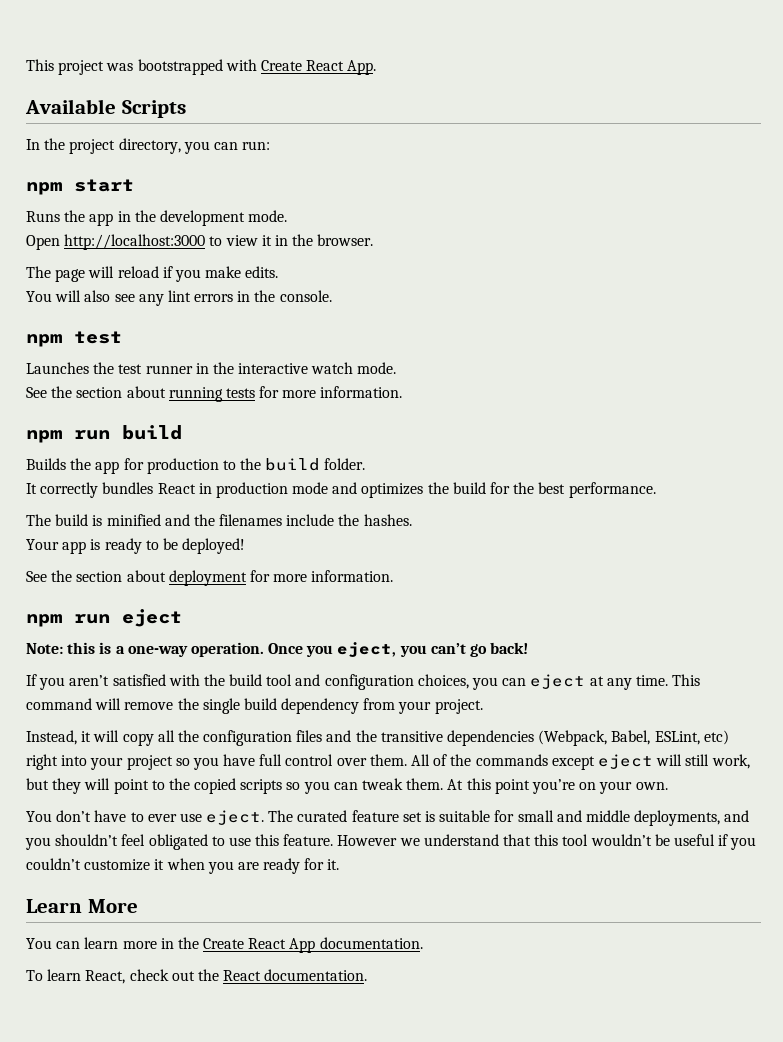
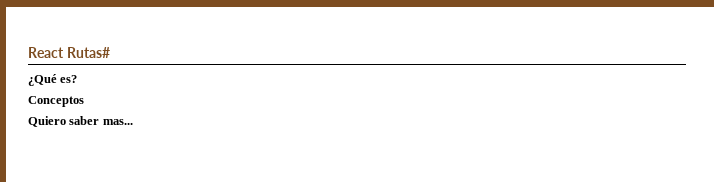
- This project was bootstrapped with Create React App.
- Available Scripts
- In the project directory, you can run:
- npm start
- Runs the app in the development mode.
- Open http://localhost:3000 to view it in the browser.
- The page will reload if you make edits.
- You will also see any lint errors in the console.
- npm test
- Launches the test runner in the interactive watch mode.
- See the section about running tests for more information.
- npm run build
- Builds the app for production to the build folder.
- It correctly bundles React in production mode and optimizes the build for the best performance.
- The build is minified and the filenames include the hashes.
- Your app is ready to be deployed!
- See the section about deployment for more information.
- npm run eject
- Note: this is a one-way operation. Once you eject, you can’t go back!
- If you aren’t satisfied with the build tool and configuration choices, you can eject at any time. This command will remove the single build dependency from your project.
- Instead, it will copy all the configuration files and the transitive dependencies (Webpack, Babel, ESLint, etc) right into your project so you have full control over them. All of the commands except eject will still work, but they will point to the copied scripts so you can tweak them. At this point you’re on your own.
- You don’t have to ever use eject. The curated feature set is suitable for small and middle deployments, and you shouldn’t feel obligated to use this feature. However we understand that this tool wouldn’t be useful if you couldn’t customize it when you are ready for it.
- Learn More
- You can learn more in the Create React App documentation.
- To learn React, check out the React documentation.
+ React Rutas#
+ ¿Qué es?
+ Conceptos
+ Quiero saber mas...

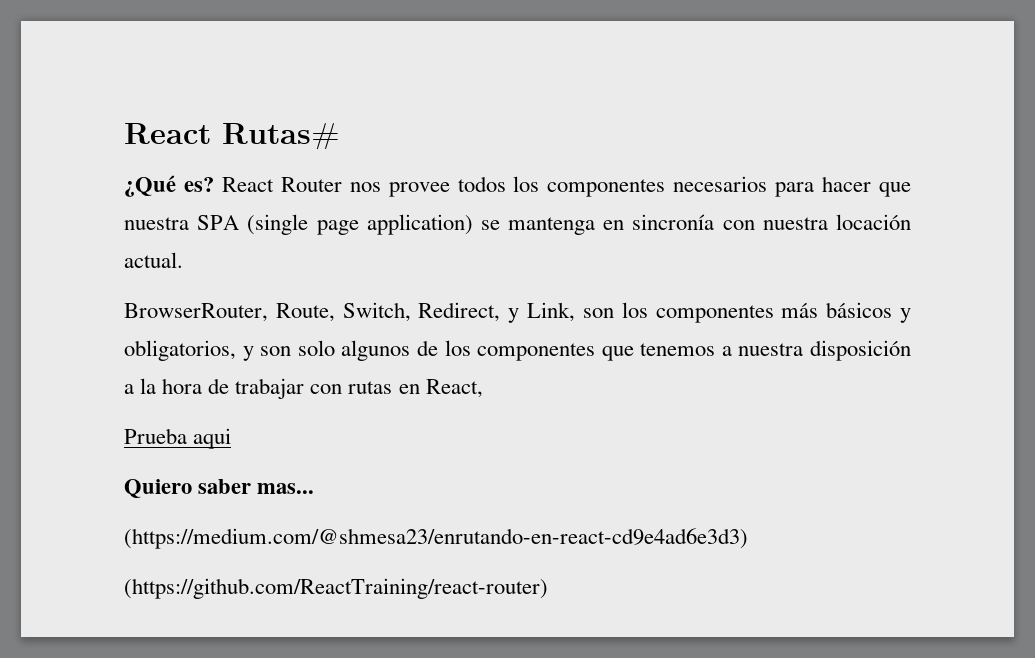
- ¿Qué es?
- Conceptos
+ ¿Qué es? React Router nos provee todos los componentes necesarios para hacer que nuestra SPA (single page application) se mantenga en sincronía con nuestra locación actual.
+ BrowserRouter, Route, Switch, Redirect, y Link, son los componentes más básicos y obligatorios, y son solo algunos de los componentes que tenemos a nuestra disposición a la hora de trabajar con rutas en React,
+ Prueba aqui
+ (https://medium.com/@shmesa23/enrutando-en-react-cd9e4ad6e3d3)
+ (https://github.com/ReactTraining/react-router)

